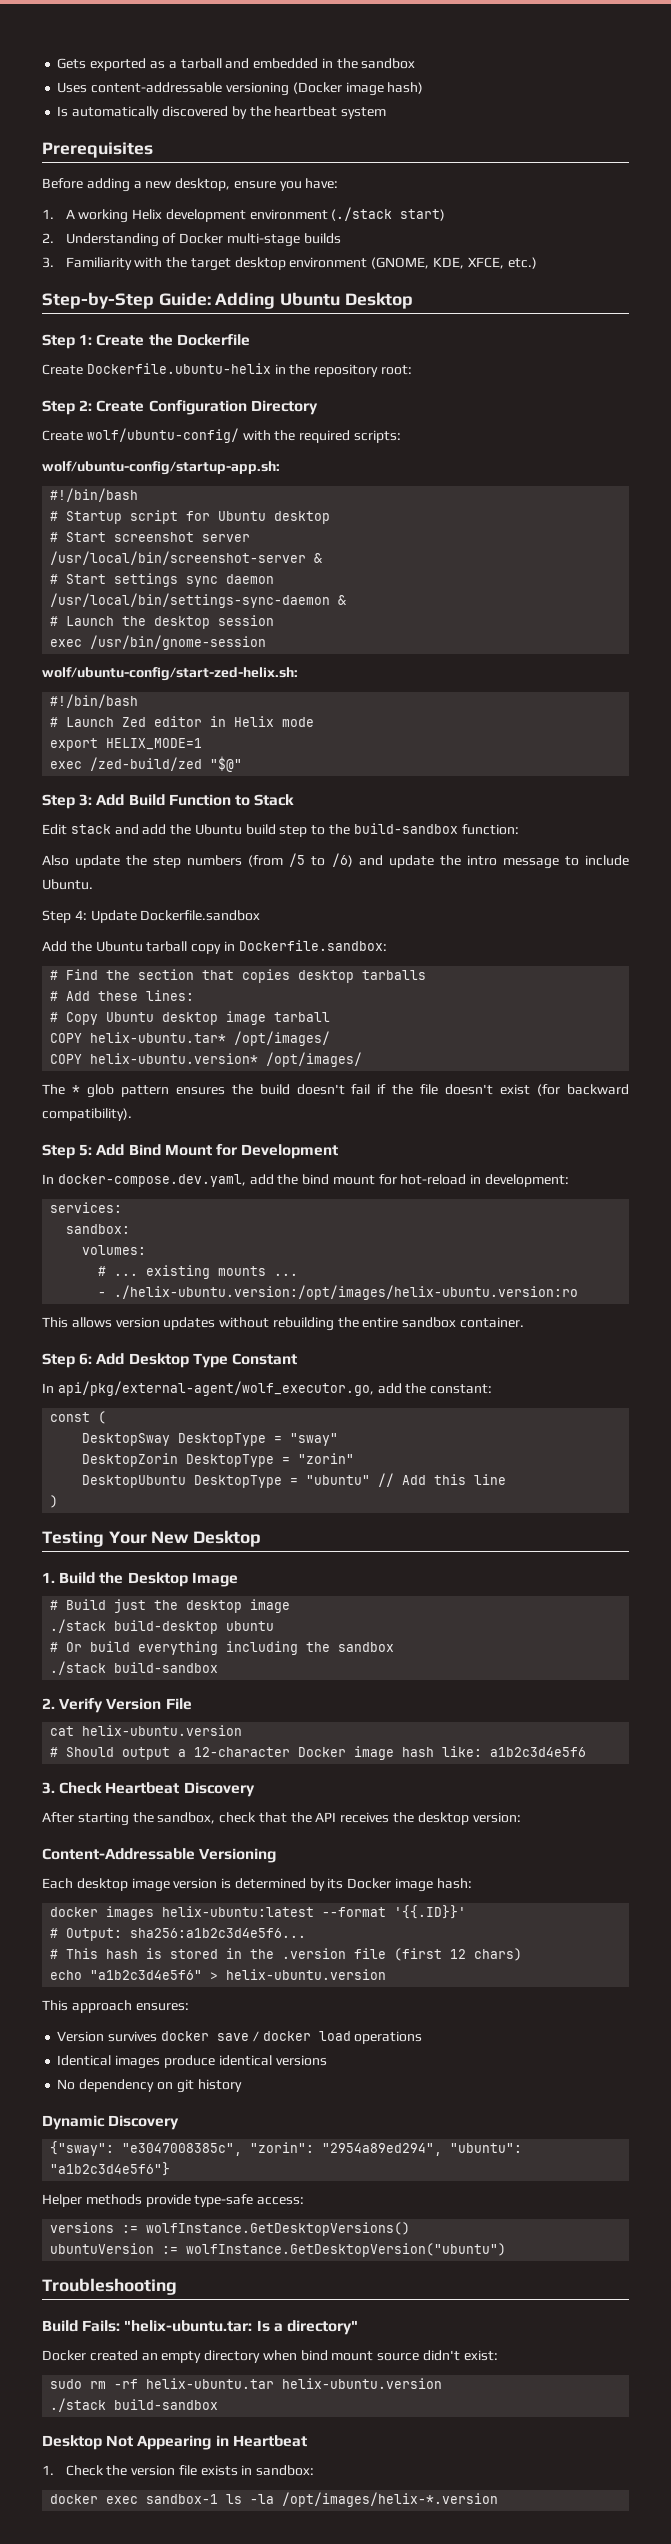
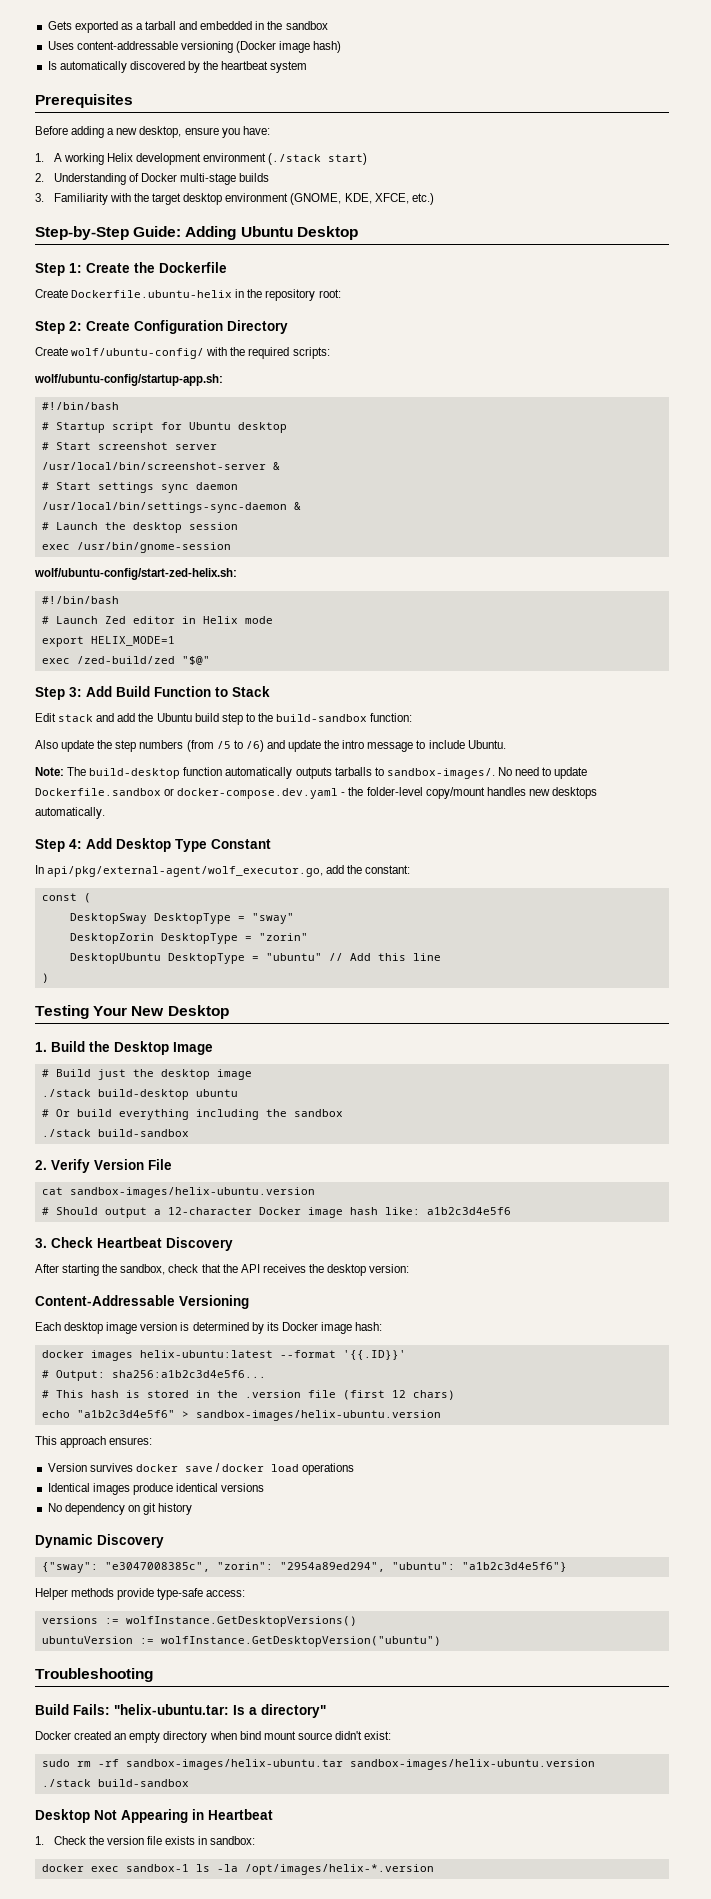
- Step 4: Update Dockerfile.sandbox
- Add the Ubuntu tarball copy in Dockerfile.sandbox:
- # Find the section that copies desktop tarballs
- # Add these lines:
- # Copy Ubuntu desktop image tarball
- COPY helix-ubuntu.tar* /opt/images/
- COPY helix-ubuntu.version* /opt/images/
- The * glob pattern ensures the build doesn't fail if the file doesn't exist (for backward compatibility).
- Step 5: Add Bind Mount for Development
- In docker-compose.dev.yaml, add the bind mount for hot-reload in development:
- services:
- sandbox:
- volumes:
- # ... existing mounts ...
- - ./helix-ubuntu.version:/opt/images/helix-ubuntu.version:ro
- This allows version updates without rebuilding the entire sandbox container.
- Step 6: Add Desktop Type Constant
+ Note: The build-desktop function automatically outputs tarballs to sandbox-images/. No need to update Dockerfile.sandbox or docker-compose.dev.yaml - the folder-level copy/mount handles new desktops automatically.
+ Step 4: Add Desktop Type Constant
- cat helix-ubuntu.version
+ cat sandbox-images/helix-ubuntu.version
- echo "a1b2c3d4e5f6" > helix-ubuntu.version
+ echo "a1b2c3d4e5f6" > sandbox-images/helix-ubuntu.version
- sudo rm -rf helix-ubuntu.tar helix-ubuntu.version
+ sudo rm -rf sandbox-images/helix-ubuntu.tar sandbox-images/helix-ubuntu.version

